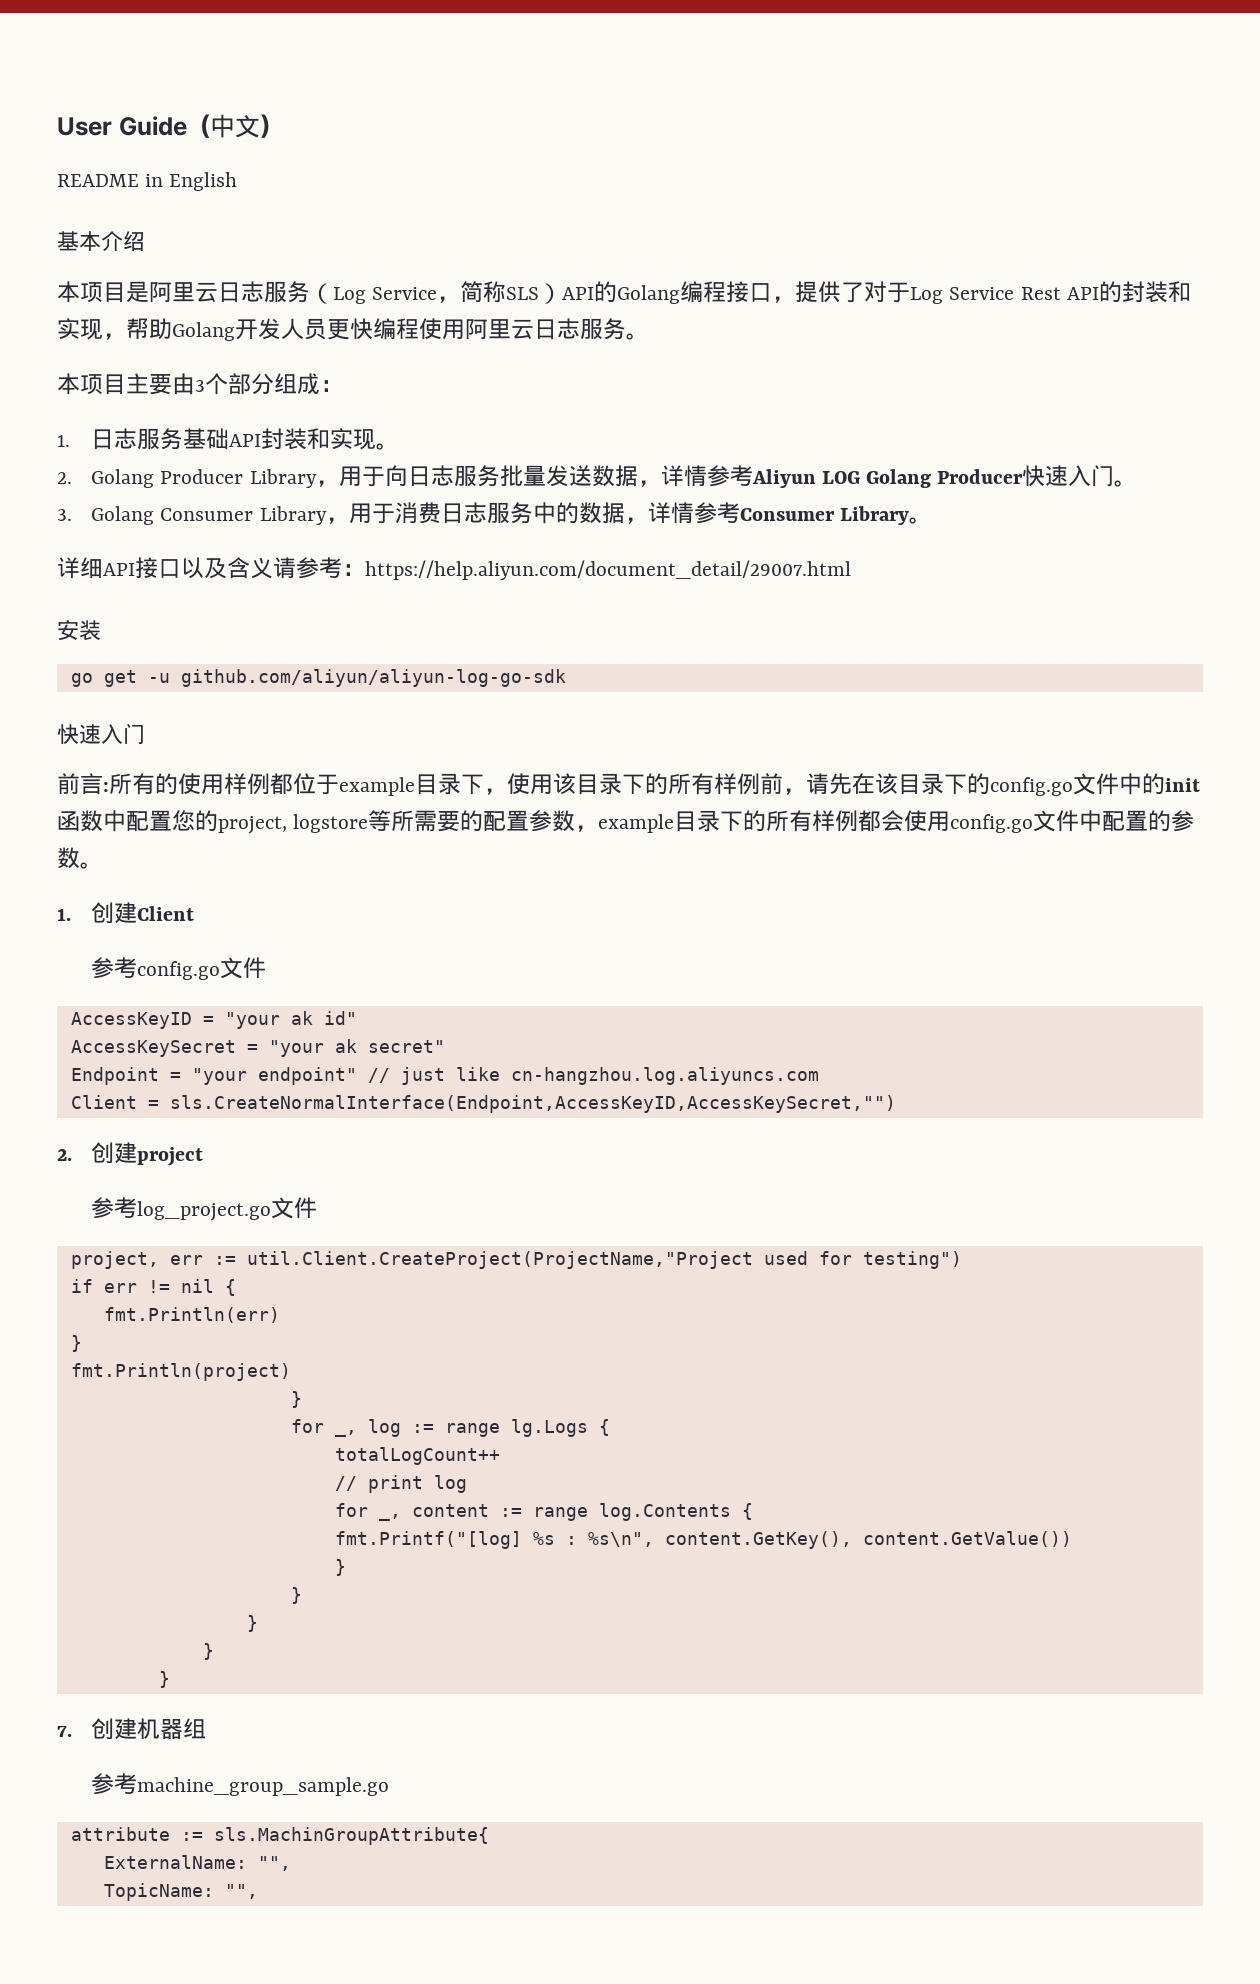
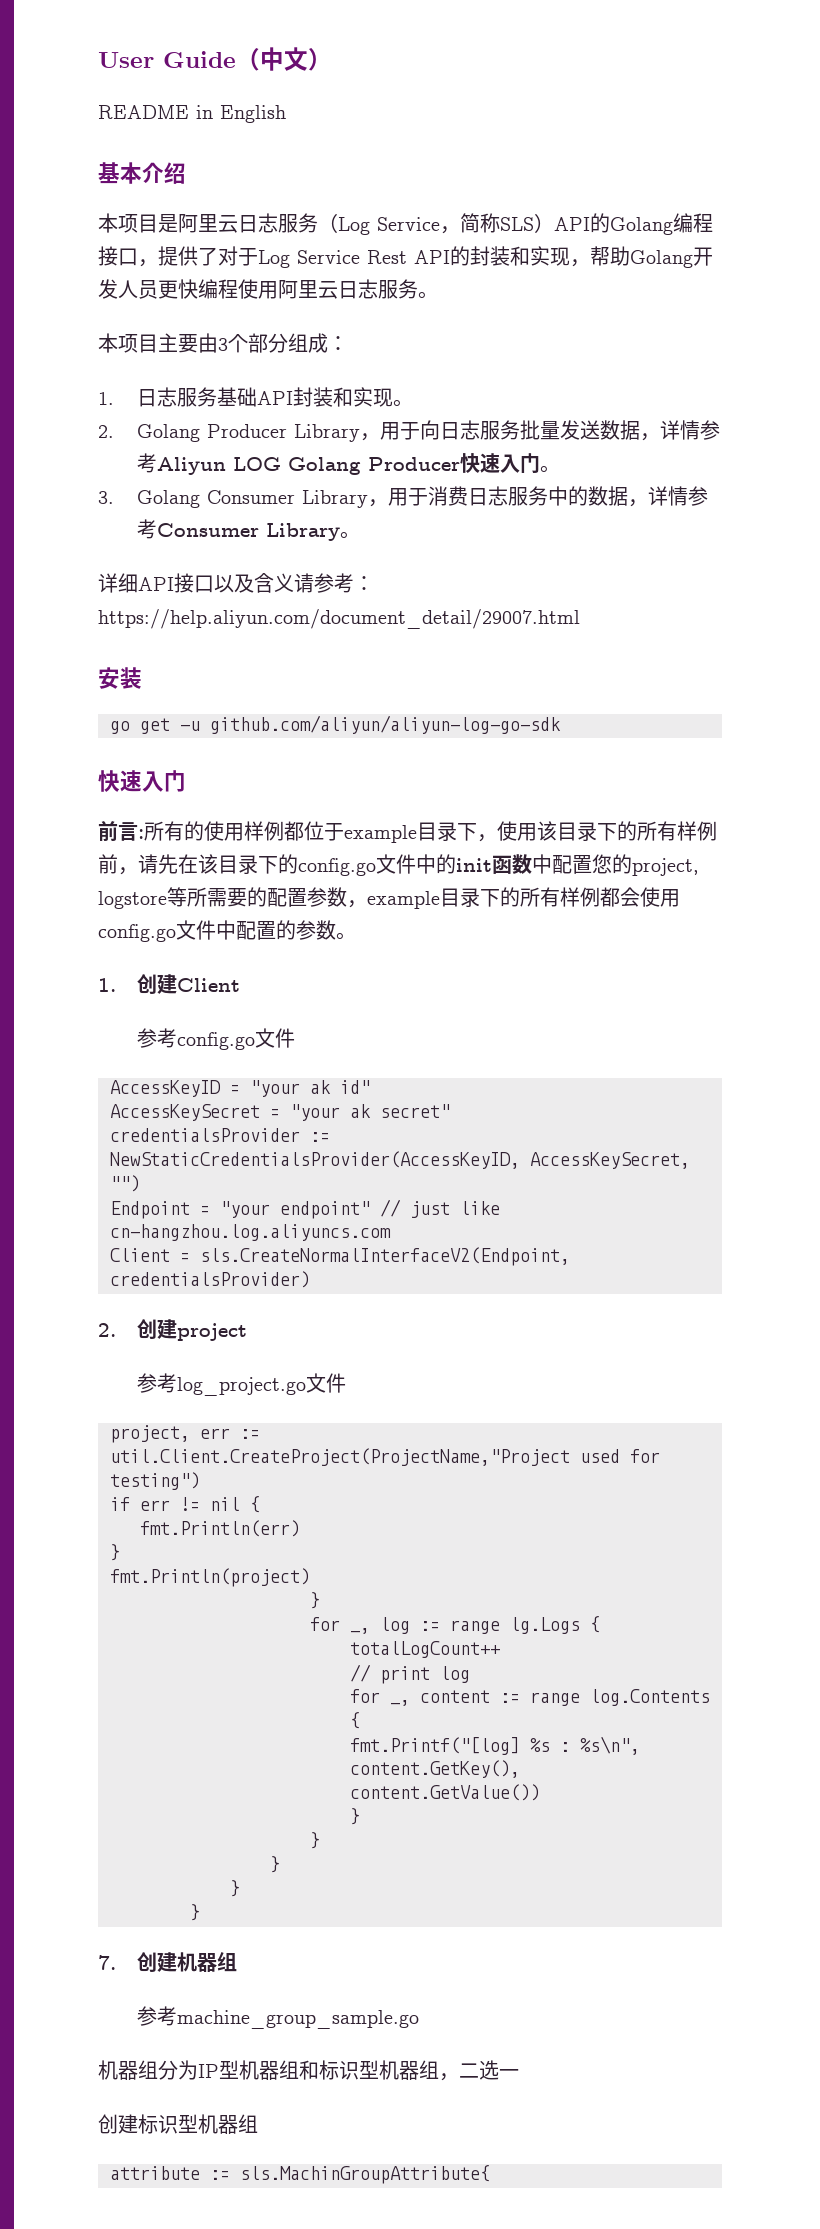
+ credentialsProvider := NewStaticCredentialsProvider(AccessKeyID, AccessKeySecret, "")
- Client = sls.CreateNormalInterface(Endpoint,AccessKeyID,AccessKeySecret,"")
+ Client = sls.CreateNormalInterfaceV2(Endpoint, credentialsProvider)
+ 机器组分为IP型机器组和标识型机器组，二选一
+ 创建标识型机器组
- ExternalName: "",
- TopicName: "",

